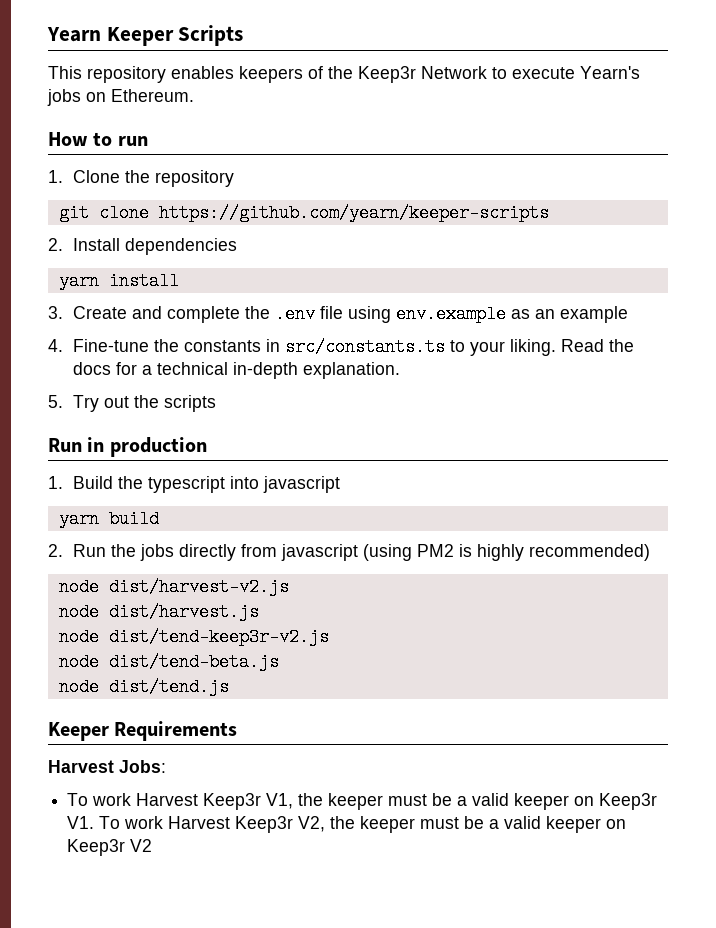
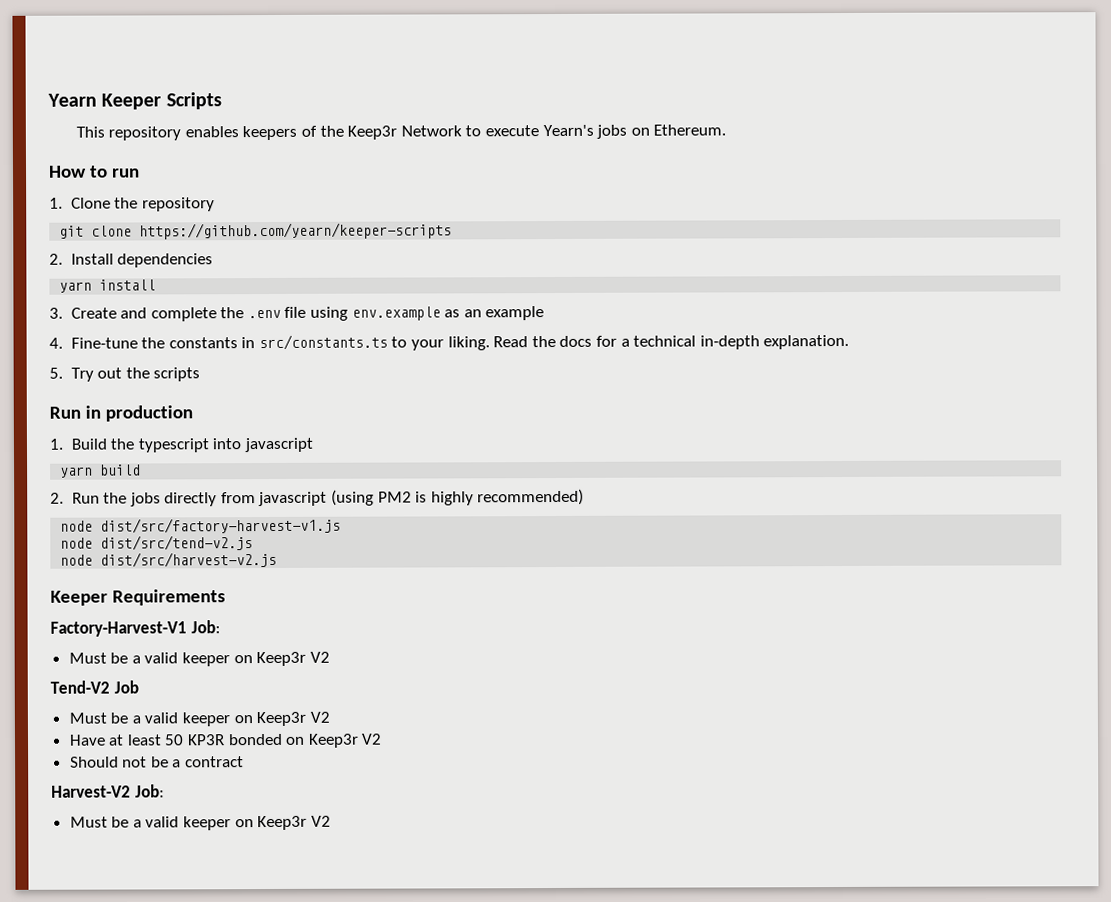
- node dist/harvest-v2.js
- node dist/harvest.js
- node dist/tend-keep3r-v2.js
- node dist/tend-beta.js
- node dist/tend.js
+ node dist/src/factory-harvest-v1.js
+ node dist/src/tend-v2.js
+ node dist/src/harvest-v2.js
  Keeper Requirements
- Harvest Jobs:
- To work Harvest Keep3r V1, the keeper must be a valid keeper on Keep3r V1. To work Harvest Keep3r V2, the keeper must be a valid keeper on Keep3r V2
+ Factory-Harvest-V1 Job:
+ Must be a valid keeper on Keep3r V2
+ Tend-V2 Job
+ Must be a valid keeper on Keep3r V2
+ Have at least 50 KP3R bonded on Keep3r V2
+ Should not be a contract
+ Harvest-V2 Job:
+ Must be a valid keeper on Keep3r V2

